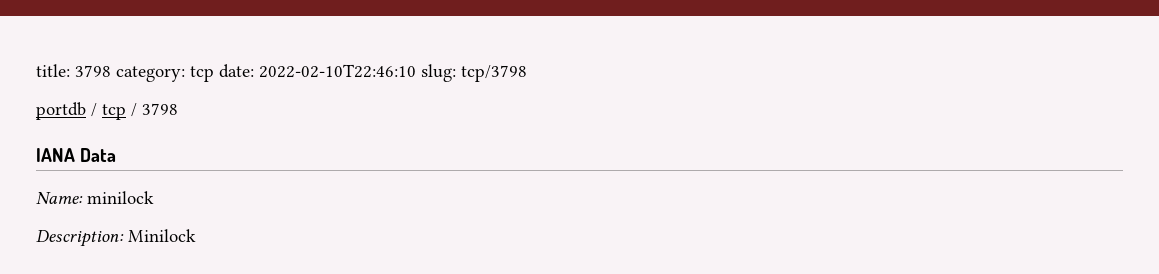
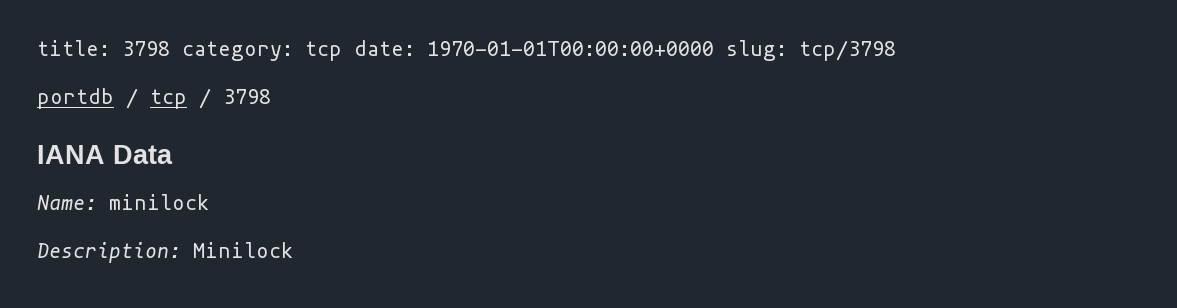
- title: 3798 category: tcp date: 2022-02-10T22:46:10 slug: tcp/3798
+ title: 3798 category: tcp date: 1970-01-01T00:00:00+0000 slug: tcp/3798

